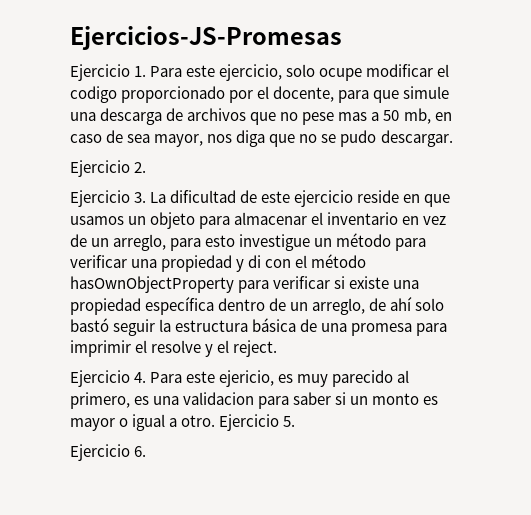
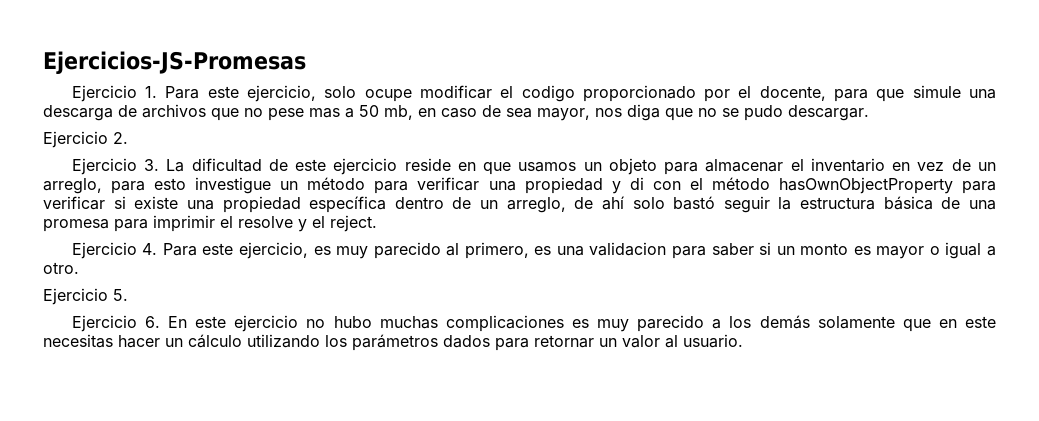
- Ejercicio 4. Para este ejericio, es muy parecido al primero, es una validacion para saber si un monto es mayor o igual a otro. Ejercicio 5.
+ Ejercicio 4. Para este ejercicio, es muy parecido al primero, es una validacion para saber si un monto es mayor o igual a otro.
+ Ejercicio 5.
- Ejercicio 6.
+ Ejercicio 6. En este ejercicio no hubo muchas complicaciones es muy parecido a los demás solamente que en este necesitas hacer un cálculo utilizando los parámetros dados para retornar un valor al usuario.

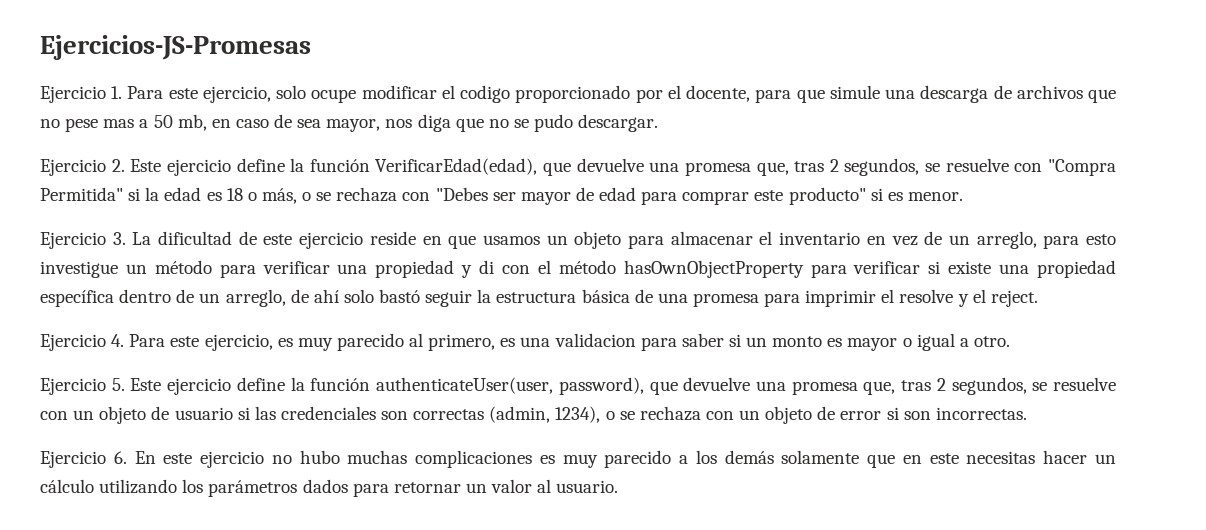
- Ejercicio 2.
+ Ejercicio 2. Este ejercicio define la función VerificarEdad(edad), que devuelve una promesa que, tras 2 segundos, se resuelve con "Compra Permitida" si la edad es 18 o más, o se rechaza con "Debes ser mayor de edad para comprar este producto" si es menor.
- Ejercicio 5.
+ Ejercicio 5. Este ejercicio define la función authenticateUser(user, password), que devuelve una promesa que, tras 2 segundos, se resuelve con un objeto de usuario si las credenciales son correctas (admin, 1234), o se rechaza con un objeto de error si son incorrectas.

